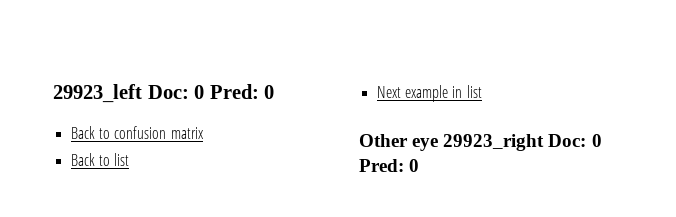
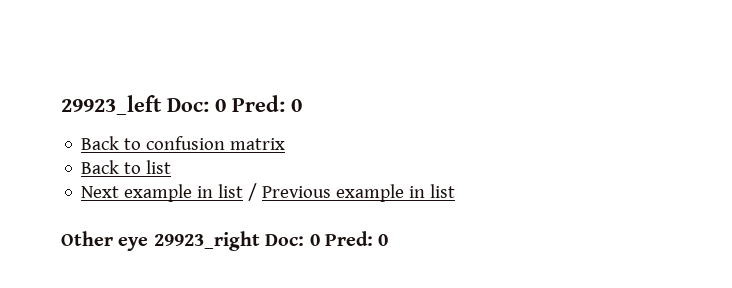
- Next example in list
+ Next example in list / Previous example in list

